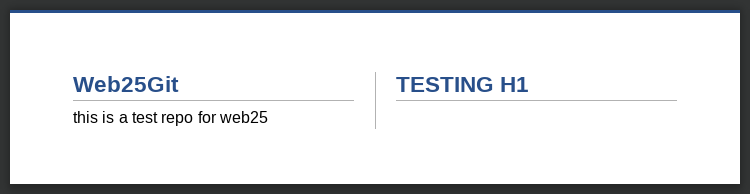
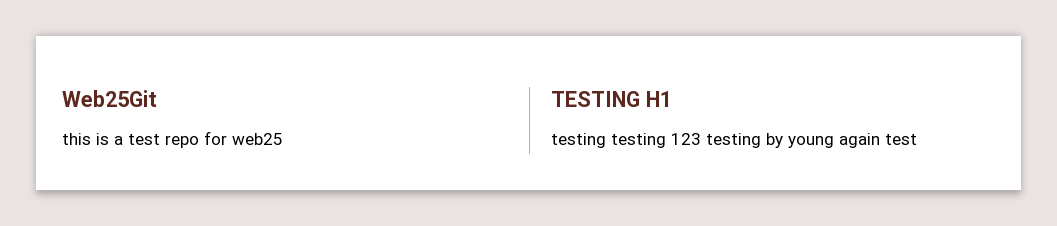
+ testing testing 123 testing by young again test

